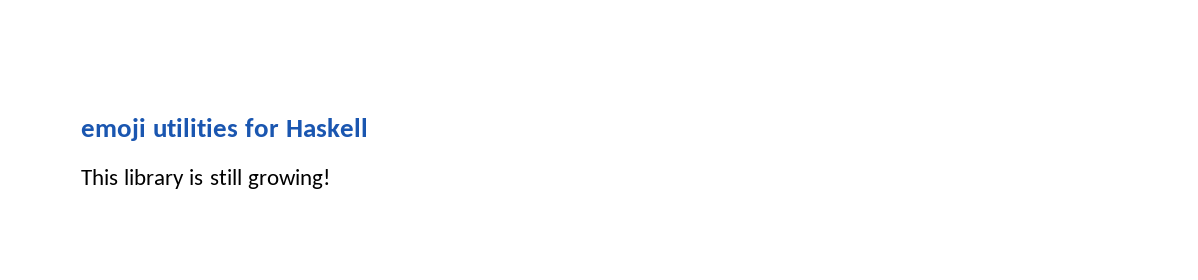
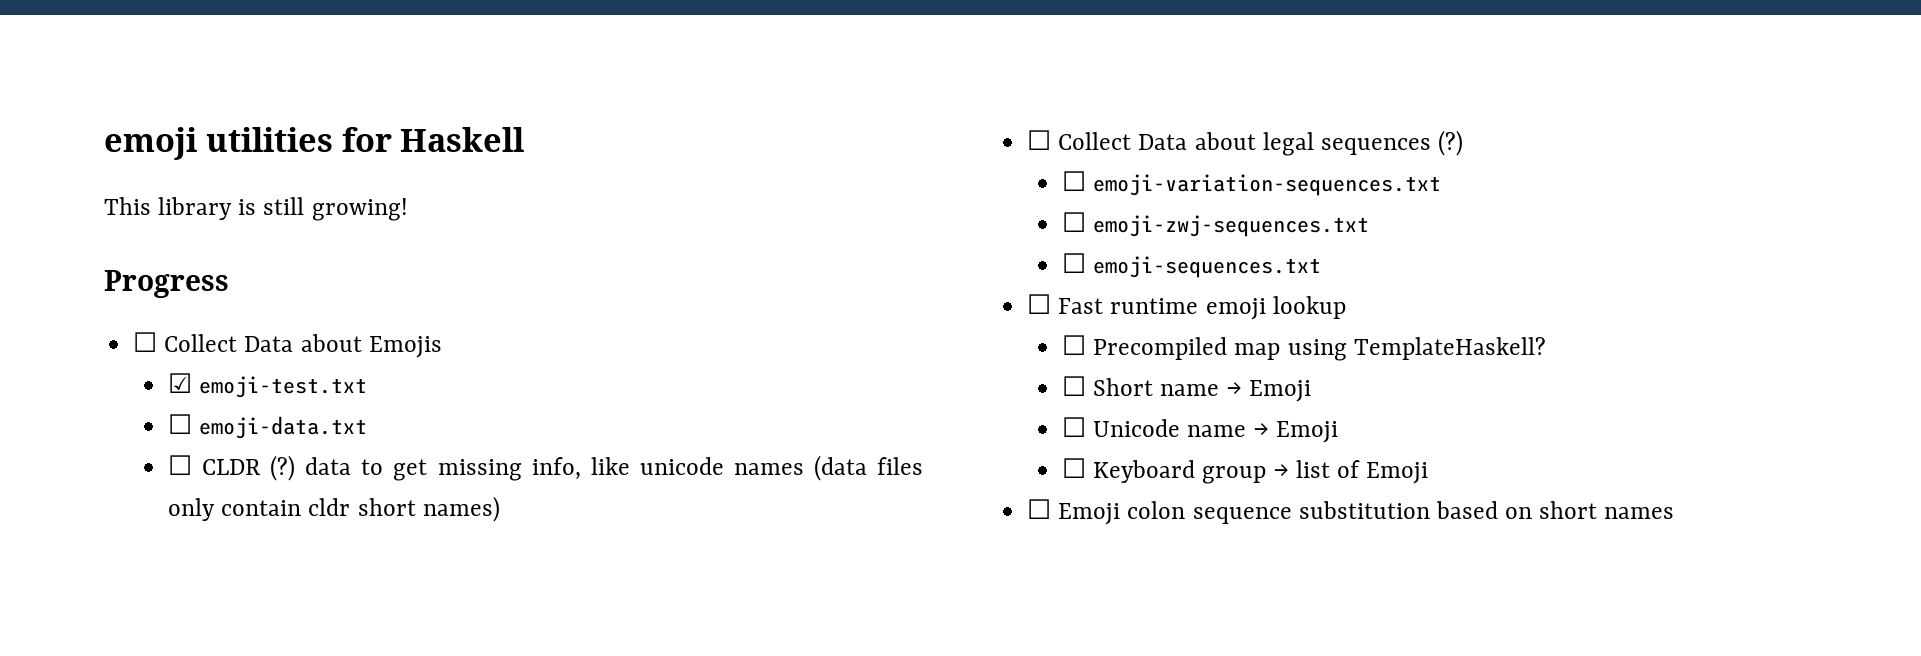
+ Progress
+ ☐ Collect Data about Emojis
+ ☑ emoji-test.txt
+ ☐ emoji-data.txt
+ ☐ CLDR (?) data to get missing info, like unicode names (data files only contain cldr short names)
+ ☐ Collect Data about legal sequences (?)
+ ☐ emoji-variation-sequences.txt
+ ☐ emoji-zwj-sequences.txt
+ ☐ emoji-sequences.txt
+ ☐ Fast runtime emoji lookup
+ ☐ Precompiled map using TemplateHaskell?
+ ☐ Short name → Emoji
+ ☐ Unicode name → Emoji
+ ☐ Keyboard group → list of Emoji
+ ☐ Emoji colon sequence substitution based on short names

